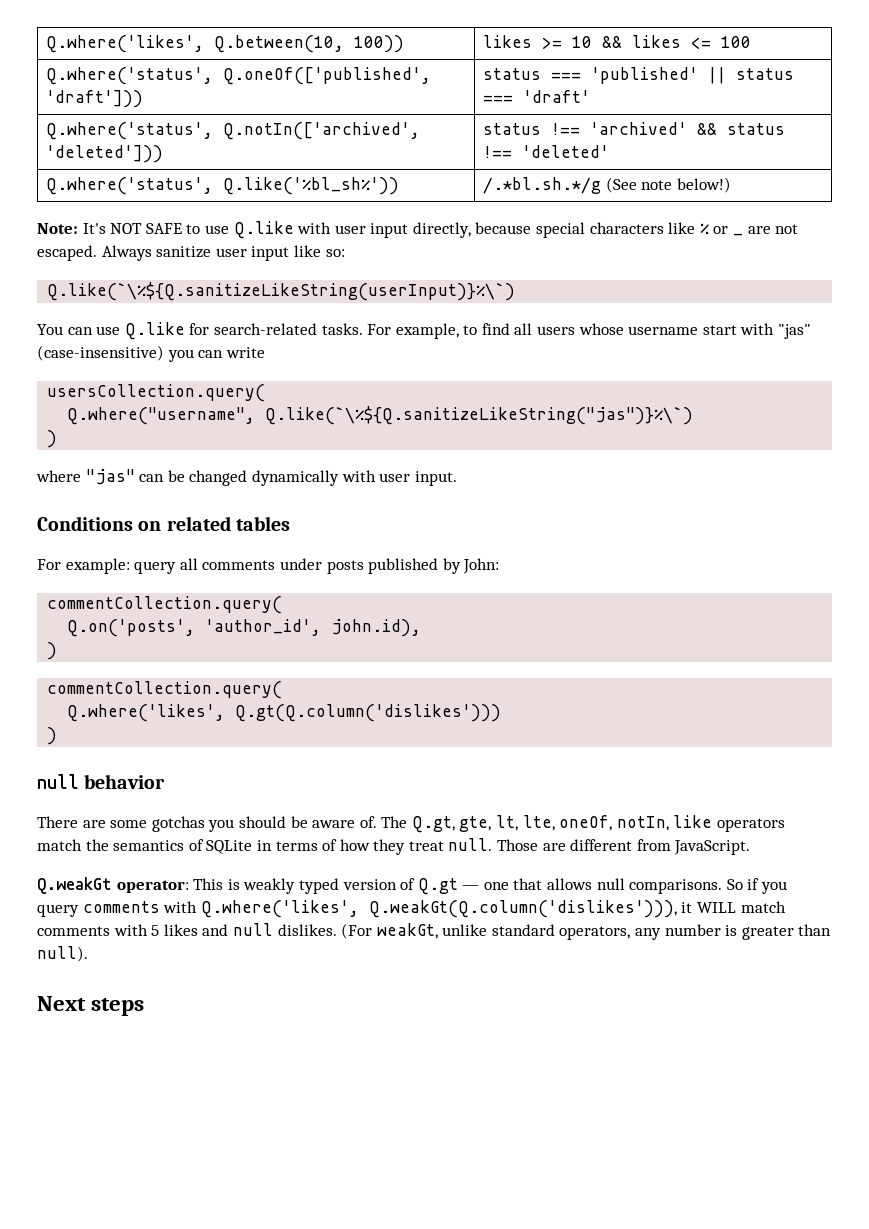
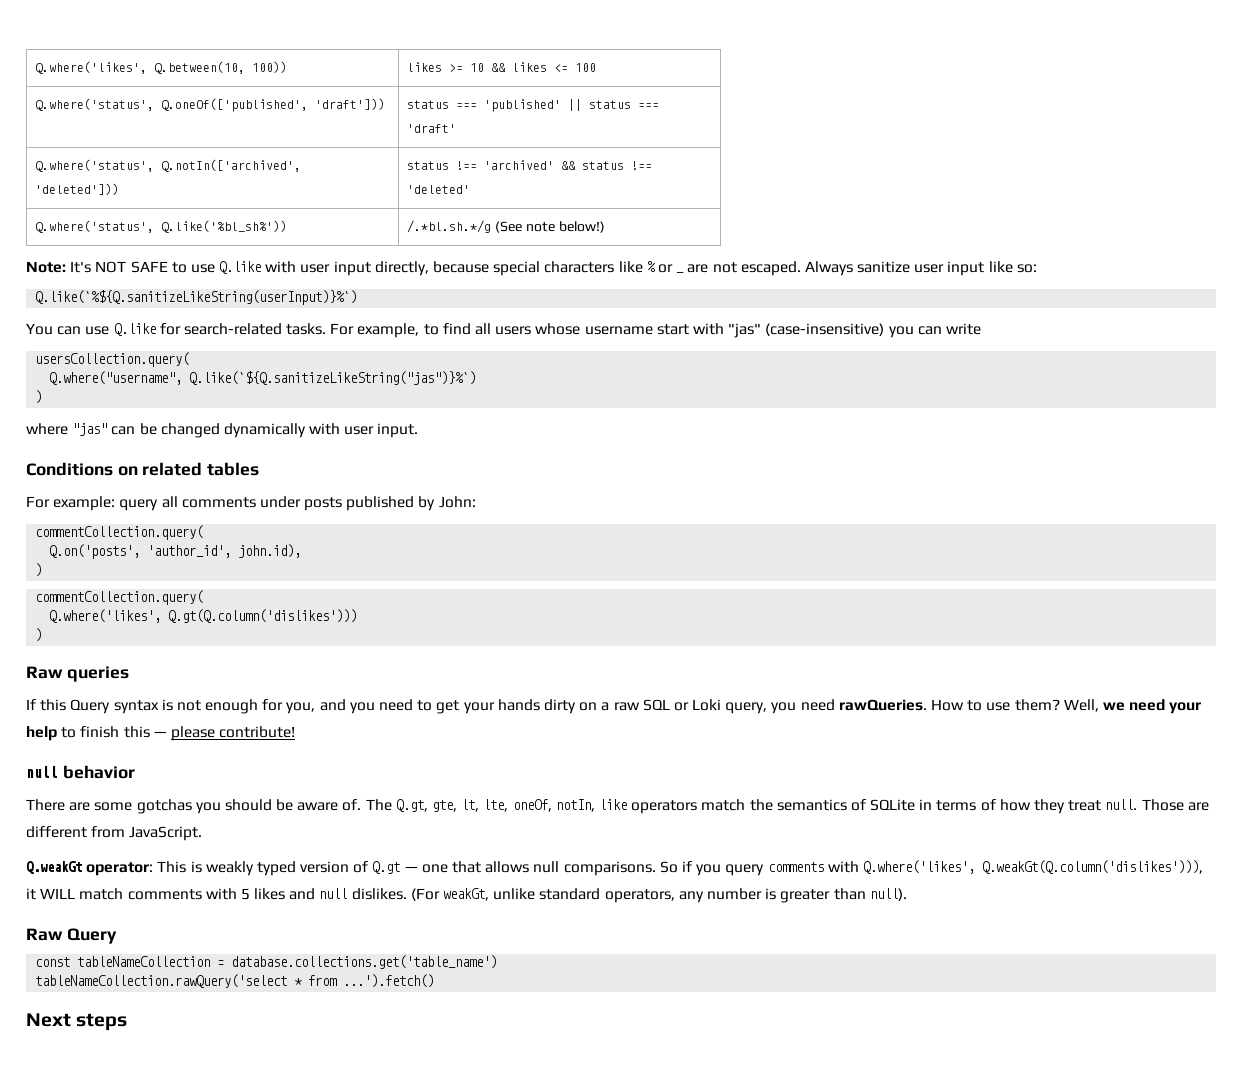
- Q.like(`\%${Q.sanitizeLikeString(userInput)}%\`)
+ Q.like(`%${Q.sanitizeLikeString(userInput)}%`)
- Q.where("username", Q.like(`\%${Q.sanitizeLikeString("jas")}%\`)
+ Q.where("username", Q.like(`${Q.sanitizeLikeString("jas")}%`)
+ Raw queries
+ If this Query syntax is not enough for you, and you need to get your hands dirty on a raw SQL or Loki query, you need rawQueries. How to use them? Well, we need your help to finish this — please contribute!
+ Raw Query
+ const tableNameCollection = database.collections.get('table_name')
+ tableNameCollection.rawQuery('select * from ...').fetch()

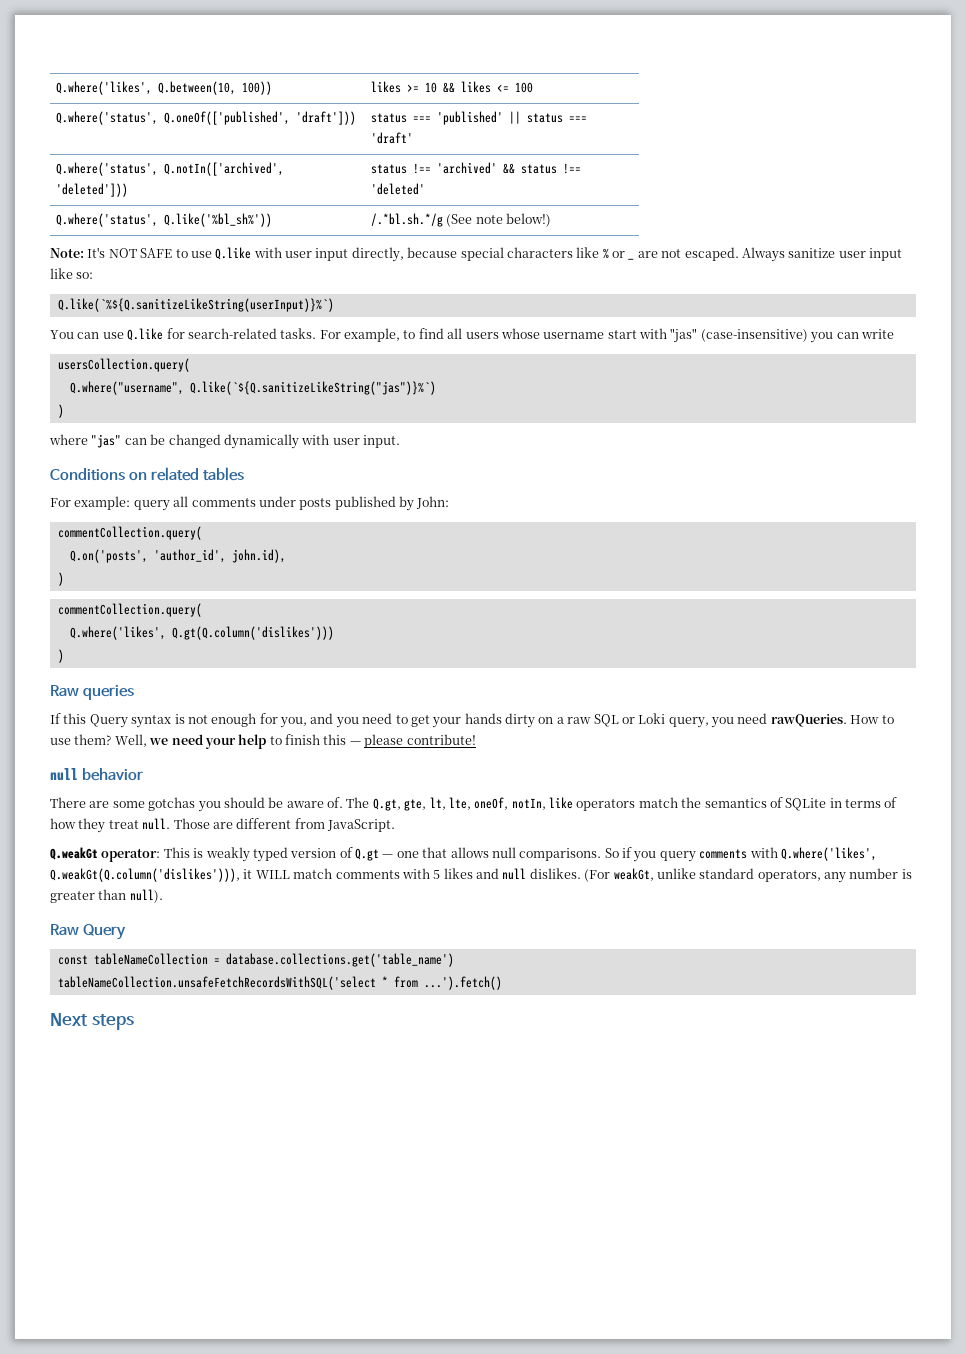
- tableNameCollection.rawQuery('select * from ...').fetch()
+ tableNameCollection.unsafeFetchRecordsWithSQL('select * from ...').fetch()

